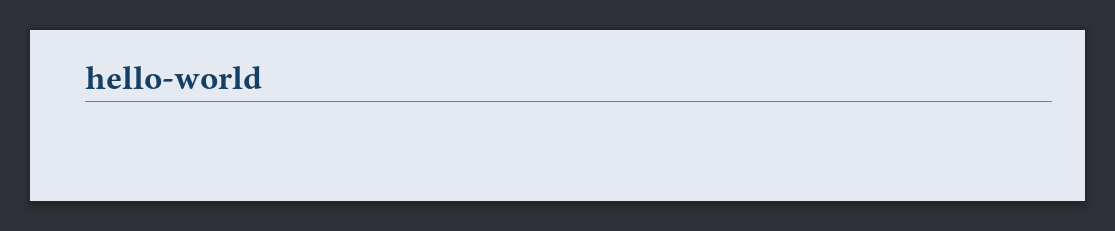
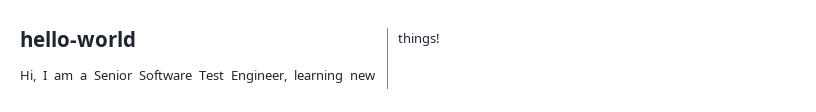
+ Hi, I am a Senior Software Test Engineer, learning new things!

